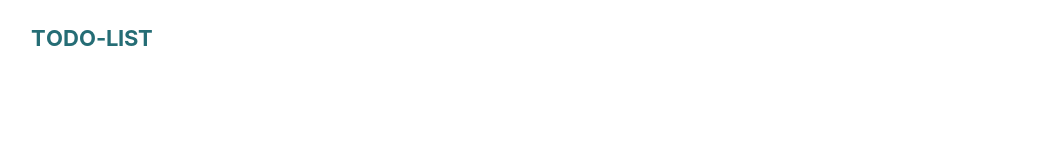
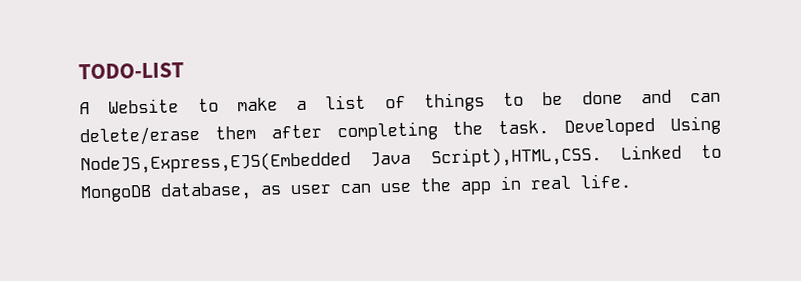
+ A Website to make a list of things to be done and can delete/erase them after completing the task. Developed Using NodeJS,Express,EJS(Embedded Java Script),HTML,CSS. Linked to MongoDB database, as user can use the app in real life.

